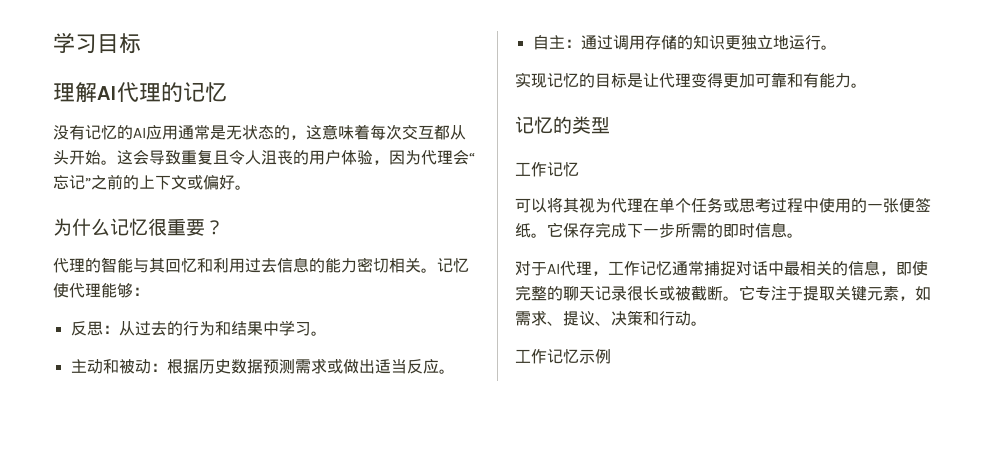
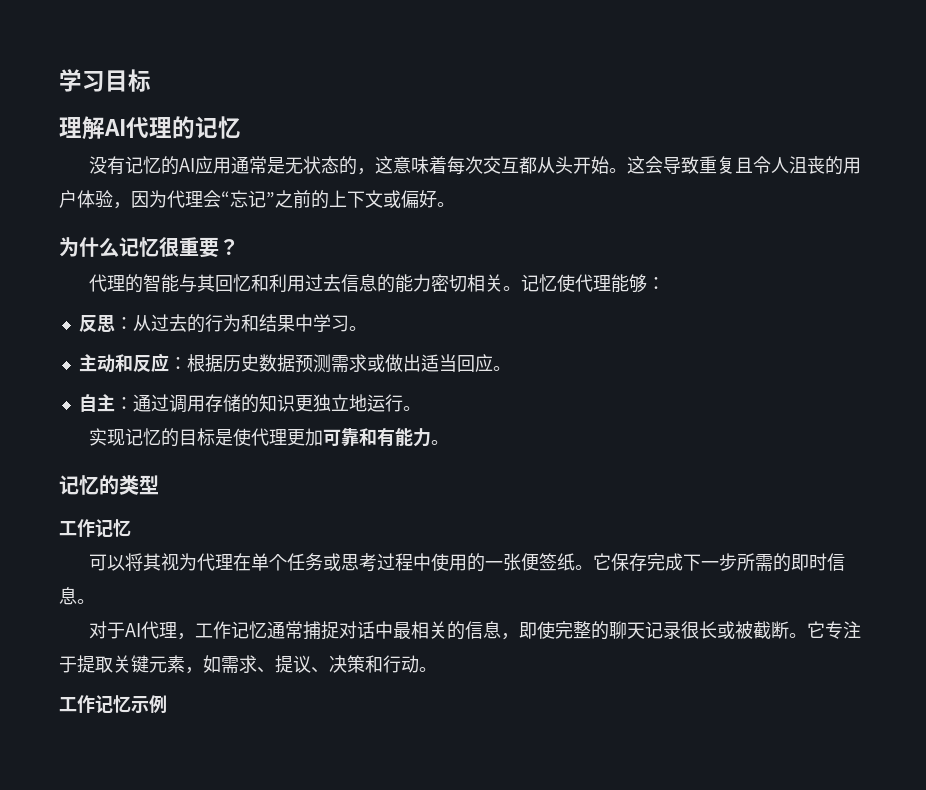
- 主动和被动：根据历史数据预测需求或做出适当反应。
+ 主动和反应：根据历史数据预测需求或做出适当回应。
- 实现记忆的目标是让代理变得更加可靠和有能力。
+ 实现记忆的目标是使代理更加可靠和有能力。

